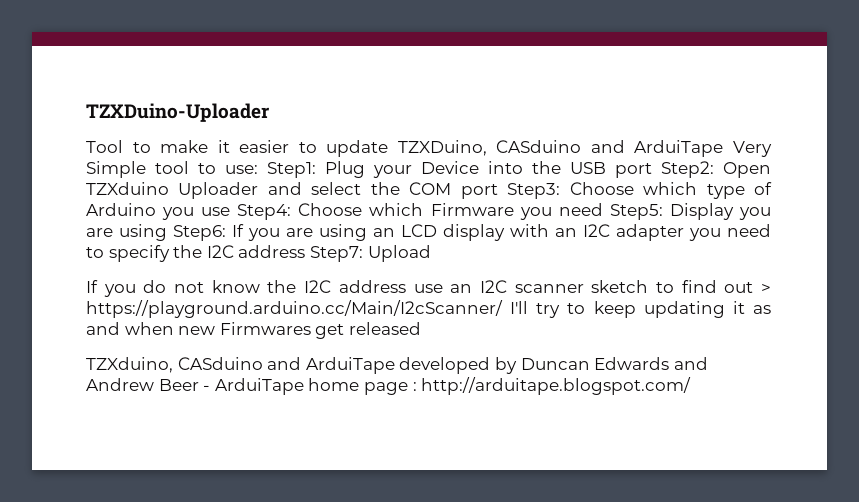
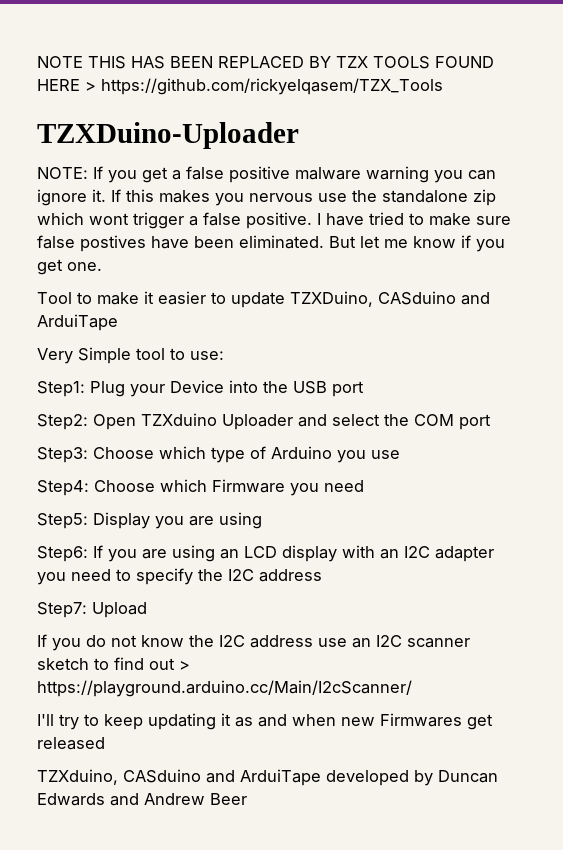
+ NOTE THIS HAS BEEN REPLACED BY TZX TOOLS FOUND HERE > https://github.com/rickyelqasem/TZX_Tools
  TZXDuino-Uploader
+ NOTE: If you get a false positive malware warning you can ignore it. If this makes you nervous use the standalone zip which wont trigger a false positive. I have tried to make sure false postives have been eliminated. But let me know if you get one.
- Tool to make it easier to update TZXDuino, CASduino and ArduiTape Very Simple tool to use: Step1:
+ Tool to make it easier to update TZXDuino, CASduino and ArduiTape
+ Very Simple tool to use:
+ Step1:
- Plug your Device into the USB port Step2:
+ Plug your Device into the USB port
+ Step2:
- Open TZXduino Uploader and select the COM port Step3:
+ Open TZXduino Uploader and select the COM port
+ Step3:
- Choose which type of Arduino you use Step4:
+ Choose which type of Arduino you use
+ Step4:
- Choose which Firmware you need Step5:
+ Choose which Firmware you need
+ Step5:
- Display you are using Step6:
+ Display you are using
+ Step6:
- If you are using an LCD display with an I2C adapter you need to specify the I2C address Step7:
+ If you are using an LCD display with an I2C adapter you need to specify the I2C address
+ Step7:
- If you do not know the I2C address use an I2C scanner sketch to find out > https://playground.arduino.cc/Main/I2cScanner/ I'll try to keep updating it as and when new Firmwares get released
+ If you do not know the I2C address use an I2C scanner sketch to find out > https://playground.arduino.cc/Main/I2cScanner/
+ I'll try to keep updating it as and when new Firmwares get released
- TZXduino, CASduino and ArduiTape developed by Duncan Edwards and Andrew Beer - ArduiTape home page : http://arduitape.blogspot.com/
+ TZXduino, CASduino and ArduiTape developed by Duncan Edwards and Andrew Beer

